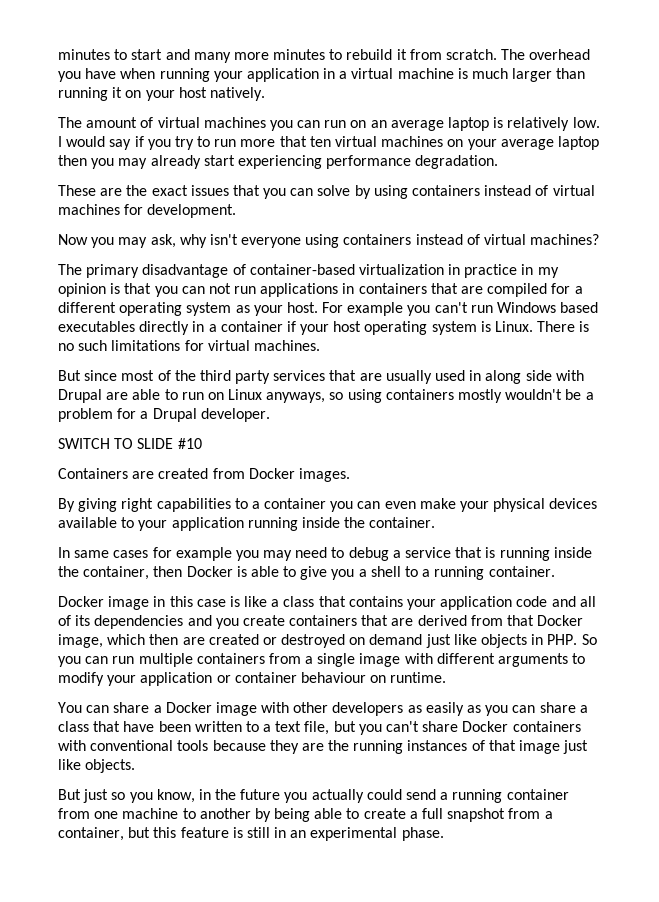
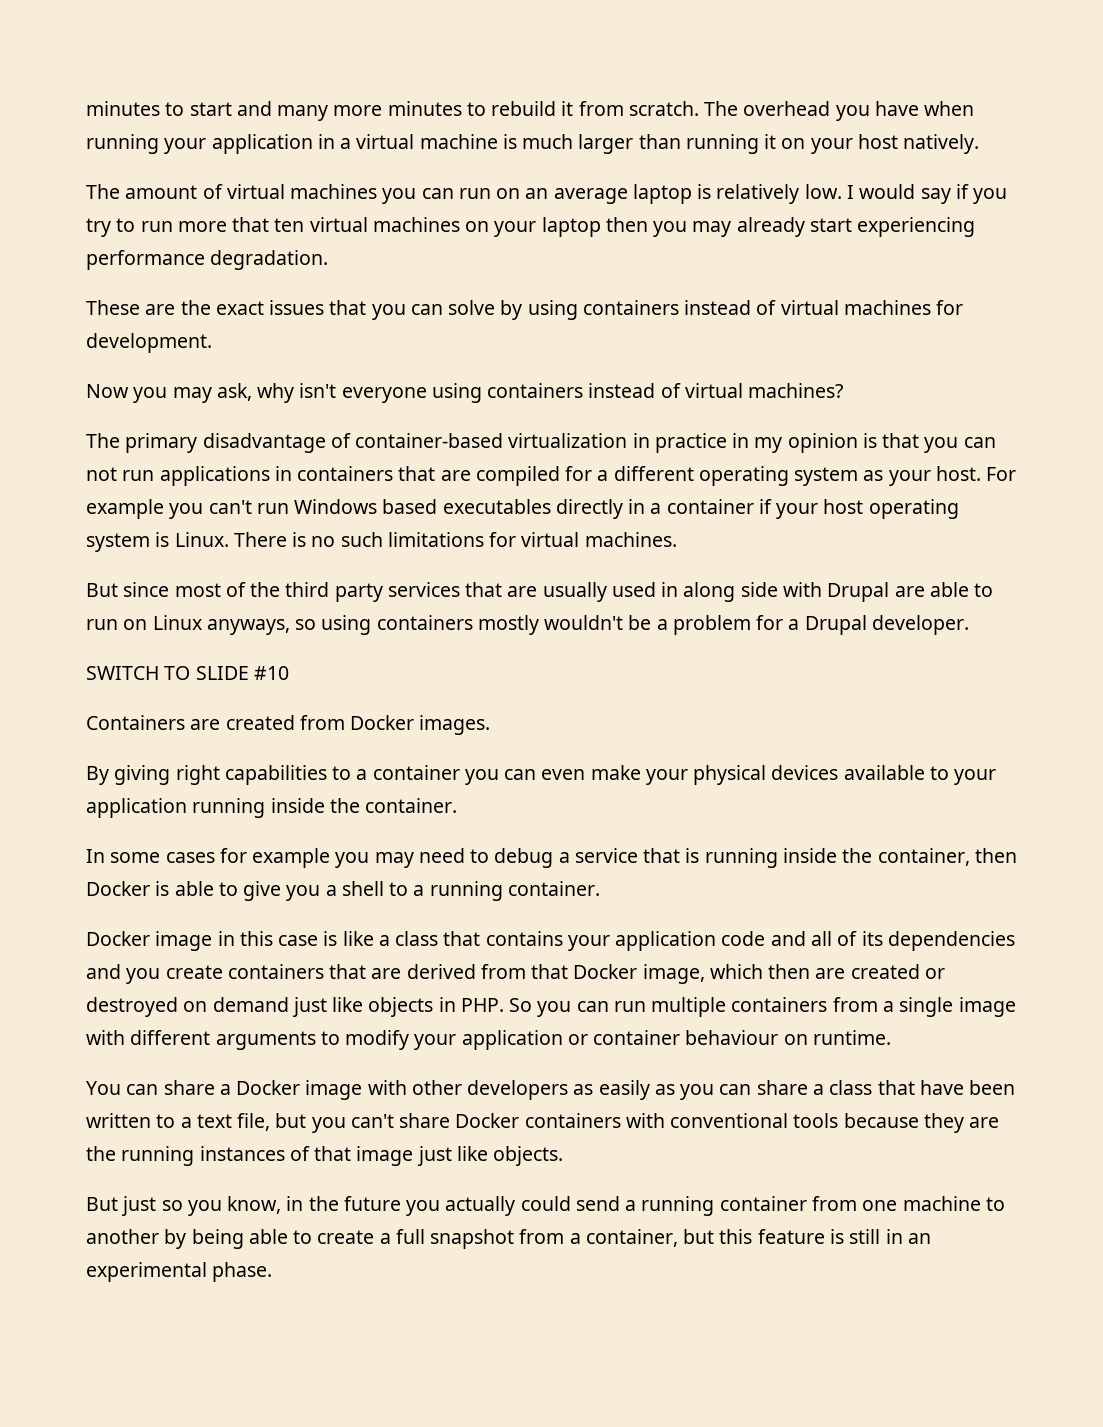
- I would say if you try to run more that ten virtual machines on your average laptop then you may already start experiencing performance degradation.
+ I would say if you try to run more that ten virtual machines on your laptop then you may already start experiencing performance degradation.
- In same cases for example you may need to debug a service that is running inside the container, then Docker is able to give you a shell to a running container.
+ In some cases for example you may need to debug a service that is running inside the container, then Docker is able to give you a shell to a running container.

